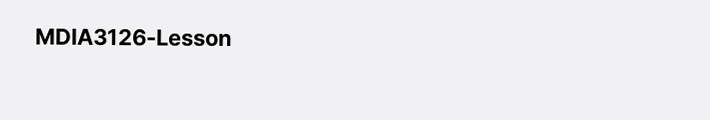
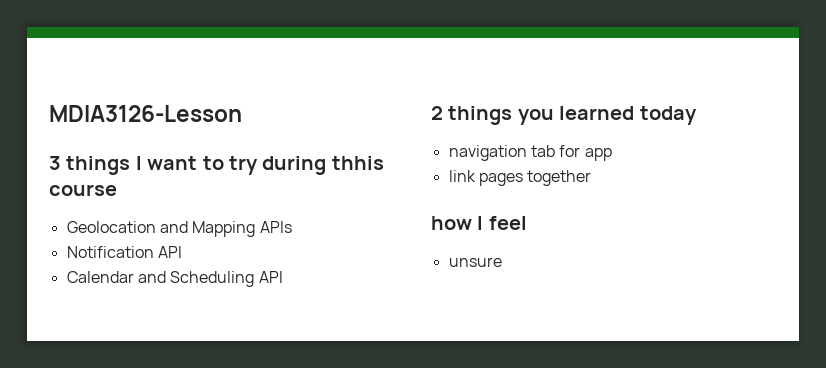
+ 3 things I want to try during thhis course
+ Geolocation and Mapping APIs
+ Notification API
+ Calendar and Scheduling API
+ 2 things you learned today
+ navigation tab for app
+ link pages together
+ how I feel
+ unsure

